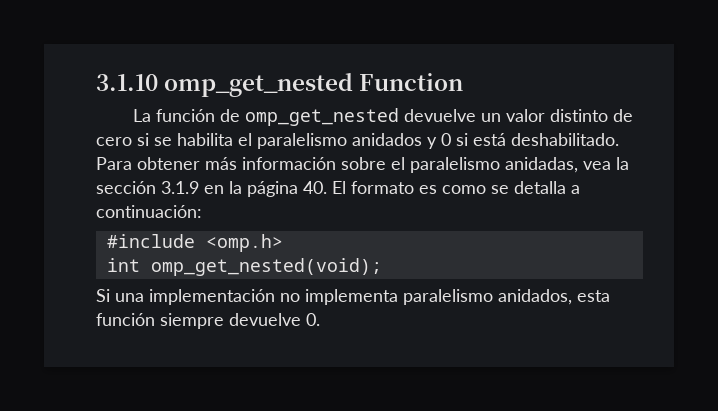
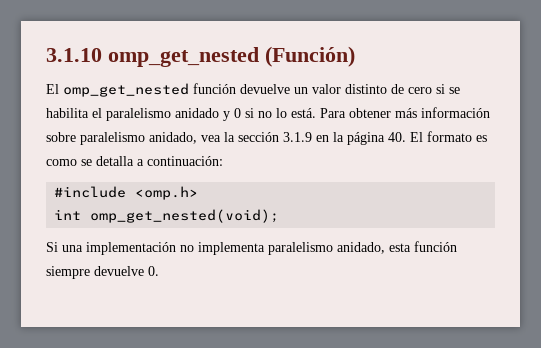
- 3.1.10 omp_get_nested Function
- La función de omp_get_nested devuelve un valor distinto de cero si se habilita el paralelismo anidados y 0 si está deshabilitado.
+ 3.1.10 omp_get_nested (Función)
+ El omp_get_nested función devuelve un valor distinto de cero si se habilita el paralelismo anidado y 0 si no lo está.
- Para obtener más información sobre el paralelismo anidadas, vea la sección 3.1.9 en la página 40. El formato es como se detalla a continuación:
+ Para obtener más información sobre paralelismo anidado, vea la sección 3.1.9 en la página 40. El formato es como se detalla a continuación:
- Si una implementación no implementa paralelismo anidados, esta función siempre devuelve 0.
+ Si una implementación no implementa paralelismo anidado, esta función siempre devuelve 0.

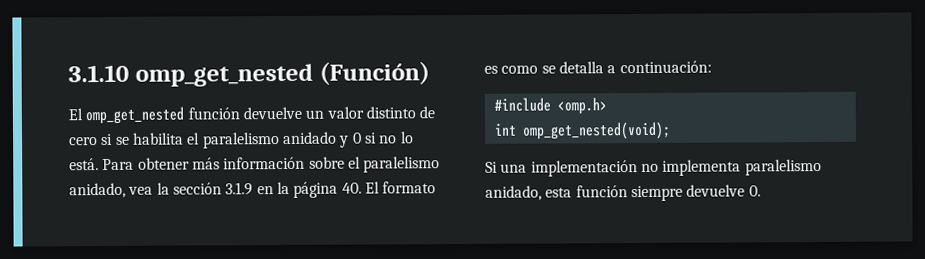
- Para obtener más información sobre paralelismo anidado, vea la sección 3.1.9 en la página 40. El formato es como se detalla a continuación:
+ Para obtener más información sobre el paralelismo anidado, vea la sección 3.1.9 en la página 40. El formato es como se detalla a continuación:

